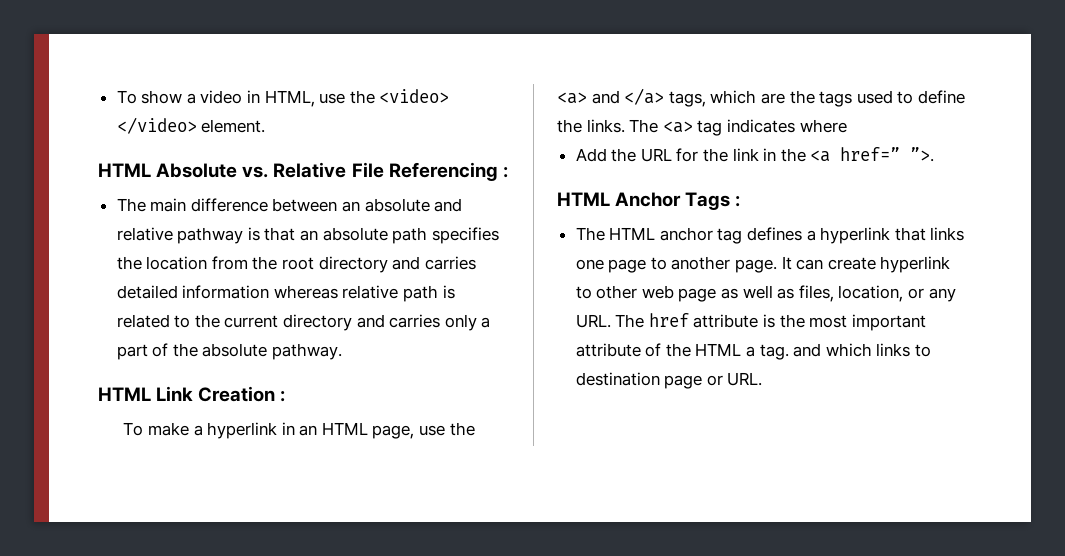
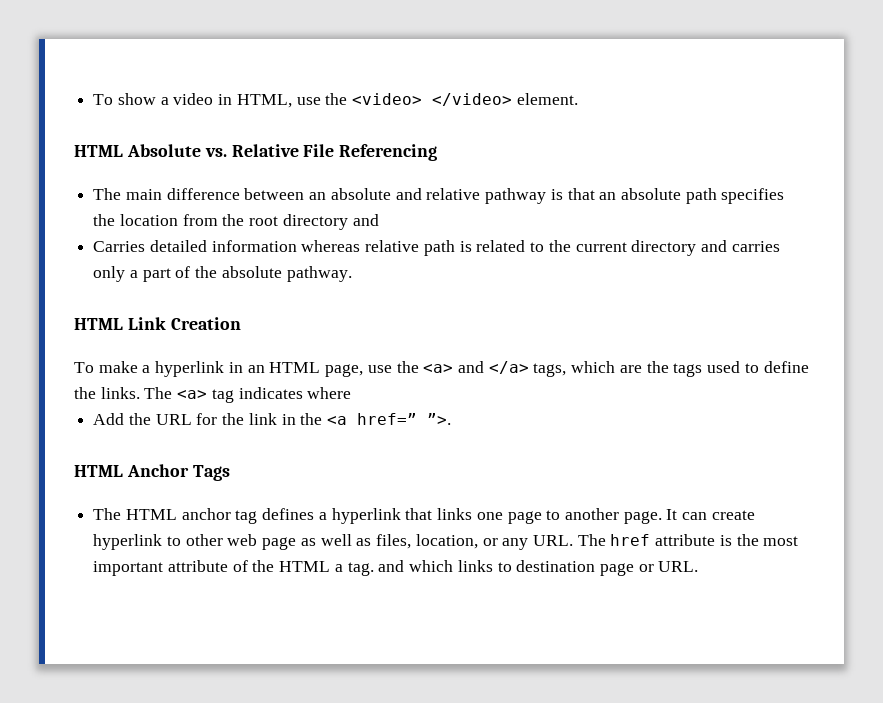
- HTML Absolute vs. Relative File Referencing :
+ HTML Absolute vs. Relative File Referencing
- The main difference between an absolute and relative pathway is that an absolute path specifies the location from the root directory and carries detailed information whereas relative path is related to the current directory and carries only a part of the absolute pathway.
+ The main difference between an absolute and relative pathway is that an absolute path specifies the location from the root directory and
+ Carries detailed information whereas relative path is related to the current directory and carries only a part of the absolute pathway.
- HTML Link Creation :
+ HTML Link Creation
- HTML Anchor Tags :
+ HTML Anchor Tags

